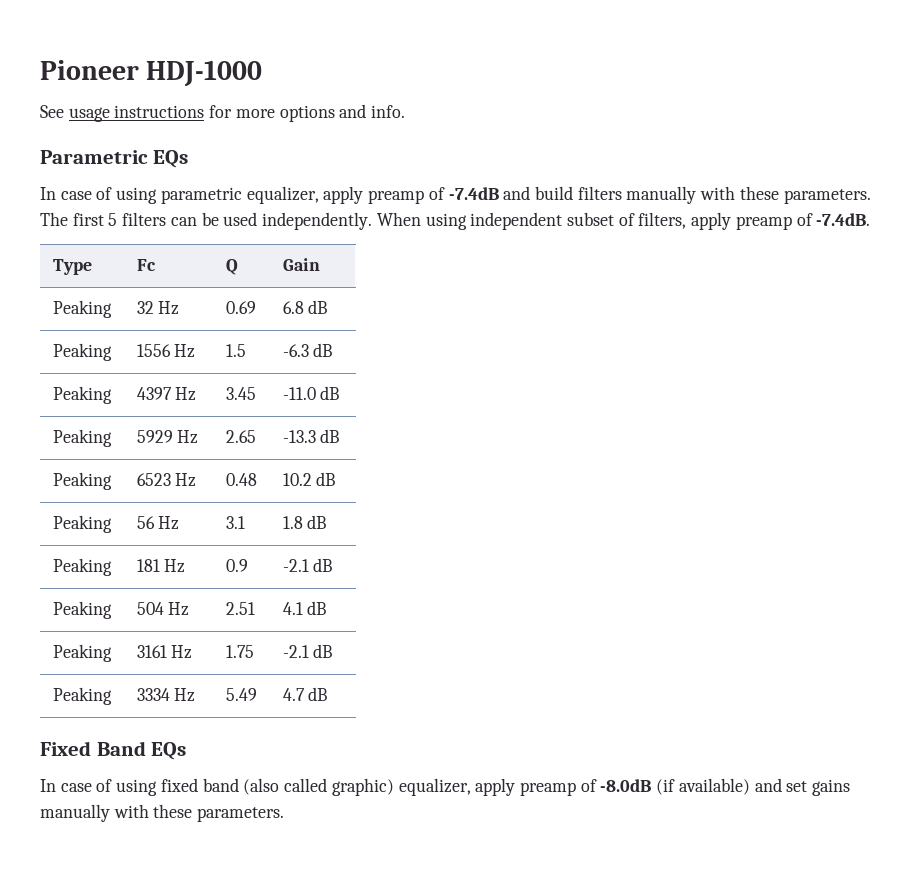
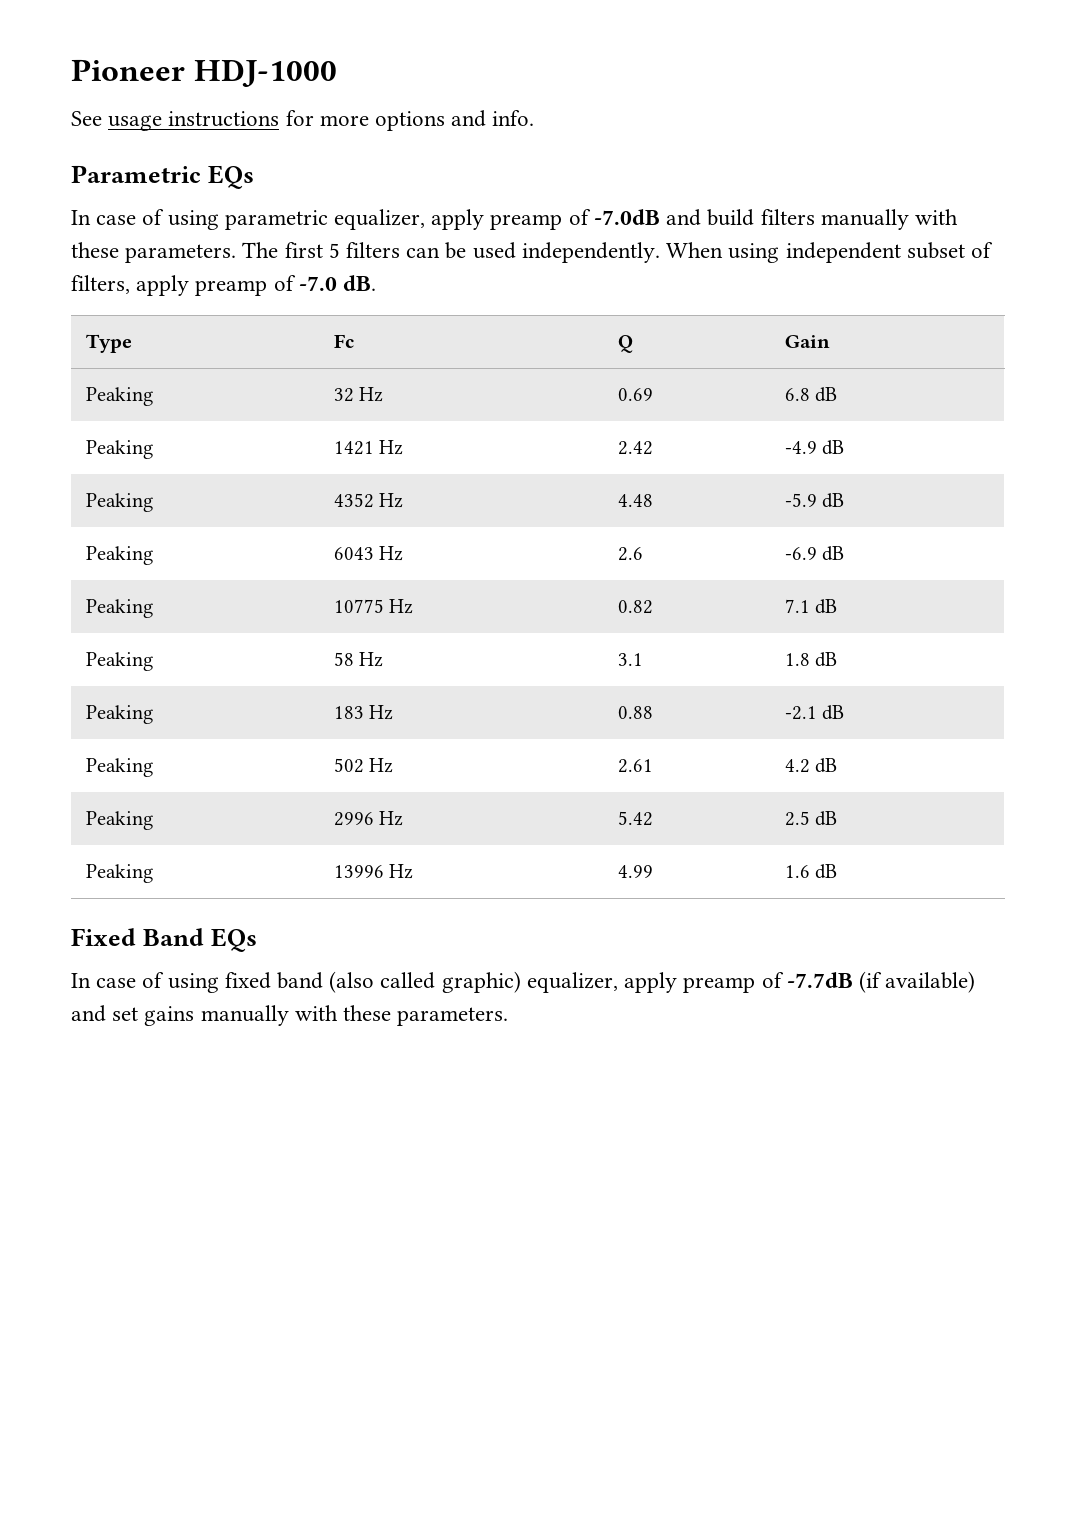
- In case of using parametric equalizer, apply preamp of -7.4dB and build filters manually with these parameters.
+ In case of using parametric equalizer, apply preamp of -7.0dB and build filters manually with these parameters.
- When using independent subset of filters, apply preamp of -7.4dB.
+ When using independent subset of filters, apply preamp of -7.0 dB.
- Peaking | 1556 Hz | 1.5 | -6.3 dB
- Peaking | 4397 Hz | 3.45 | -11.0 dB
- Peaking | 5929 Hz | 2.65 | -13.3 dB
- Peaking | 6523 Hz | 0.48 | 10.2 dB
- Peaking | 56 Hz | 3.1 | 1.8 dB
+ Peaking | 1421 Hz | 2.42 | -4.9 dB
+ Peaking | 4352 Hz | 4.48 | -5.9 dB
+ Peaking | 6043 Hz | 2.6 | -6.9 dB
+ Peaking | 10775 Hz | 0.82 | 7.1 dB
+ Peaking | 58 Hz | 3.1 | 1.8 dB
- Peaking | 181 Hz | 0.9 | -2.1 dB
- Peaking | 504 Hz | 2.51 | 4.1 dB
- Peaking | 3161 Hz | 1.75 | -2.1 dB
- Peaking | 3334 Hz | 5.49 | 4.7 dB
+ Peaking | 183 Hz | 0.88 | -2.1 dB
+ Peaking | 502 Hz | 2.61 | 4.2 dB
+ Peaking | 2996 Hz | 5.42 | 2.5 dB
+ Peaking | 13996 Hz | 4.99 | 1.6 dB
- In case of using fixed band (also called graphic) equalizer, apply preamp of -8.0dB (if available) and set gains manually with these parameters.
+ In case of using fixed band (also called graphic) equalizer, apply preamp of -7.7dB (if available) and set gains manually with these parameters.

